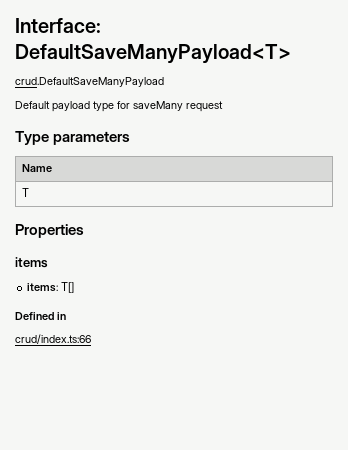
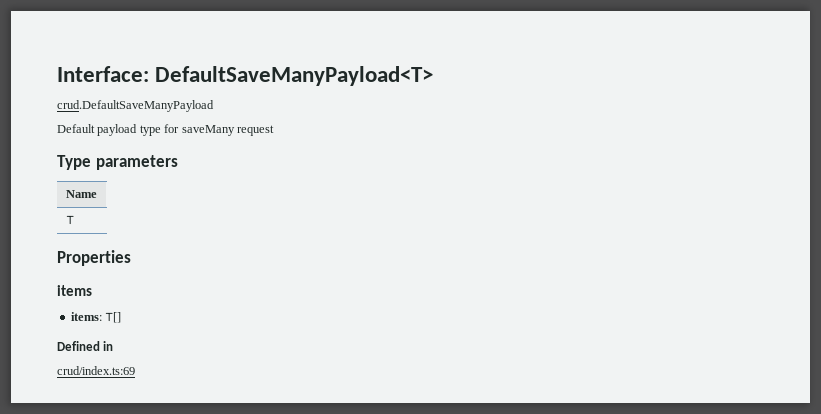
- crud/index.ts:66
+ crud/index.ts:69

